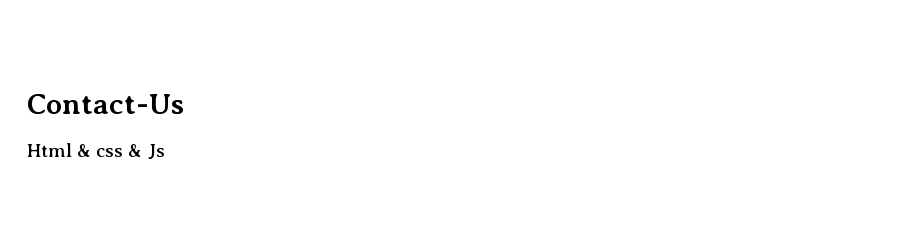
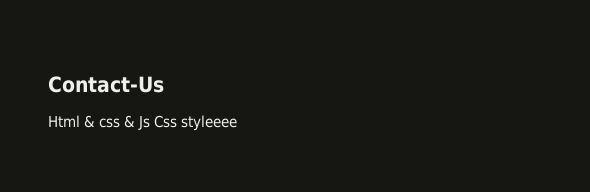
- Html & css & Js
+ Html & css & Js Css styleeee

